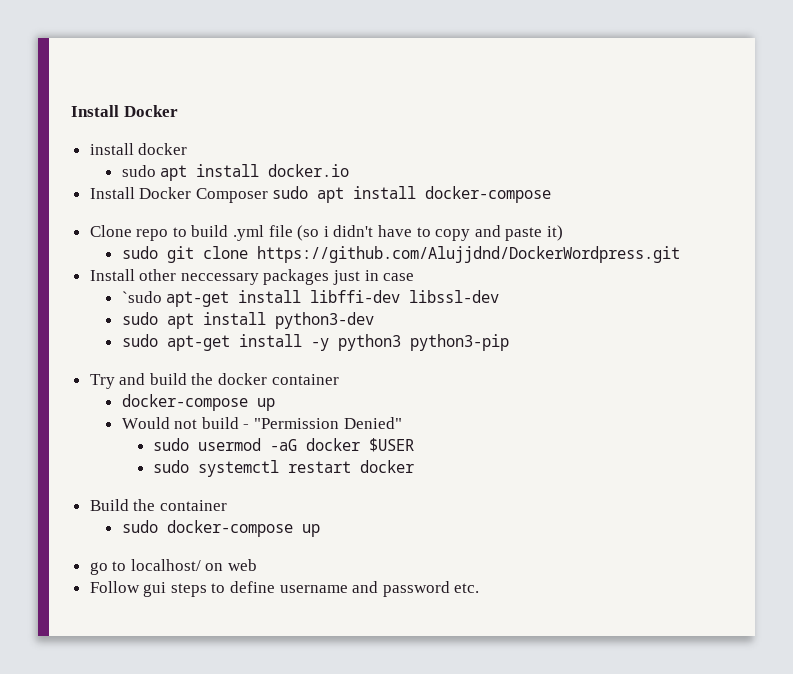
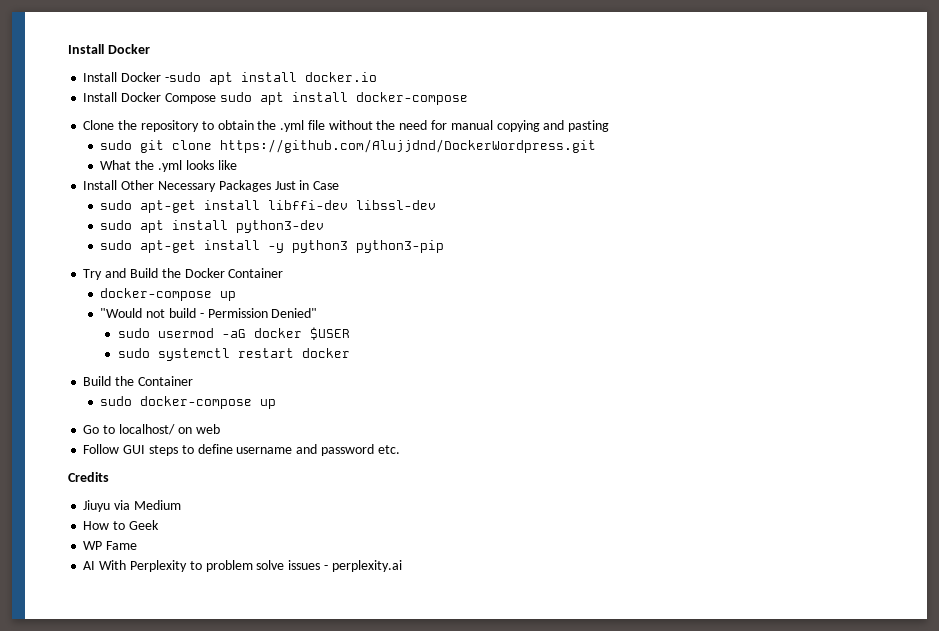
- install docker
- sudo apt install docker.io
+ Install Docker -sudo apt install docker.io
- Install Docker Composer sudo apt install docker-compose
+ Install Docker Compose sudo apt install docker-compose
- Clone repo to build .yml file (so i didn't have to copy and paste it)
+ Clone the repository to obtain the .yml file without the need for manual copying and pasting
  sudo git clone https://github.com/Alujjdnd/DockerWordpress.git
- Install other neccessary packages just in case
- `sudo apt-get install libffi-dev libssl-dev
+ What the .yml looks like
+ Install Other Necessary Packages Just in Case
+ sudo apt-get install libffi-dev libssl-dev
- Try and build the docker container
+ Try and Build the Docker Container
  docker-compose up
- Would not build - "Permission Denied"
+ "Would not build - Permission Denied"
- Build the container
+ Build the Container
- go to localhost/ on web
+ Go to localhost/ on web
- Follow gui steps to define username and password etc.
+ Follow GUI steps to define username and password etc.
+ Credits
+ Jiuyu via Medium
+ How to Geek
+ WP Fame
+ AI With Perplexity to problem solve issues - perplexity.ai

